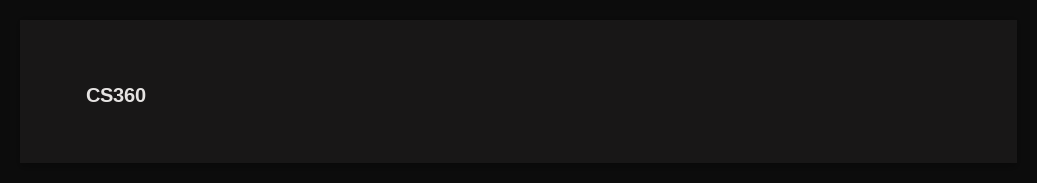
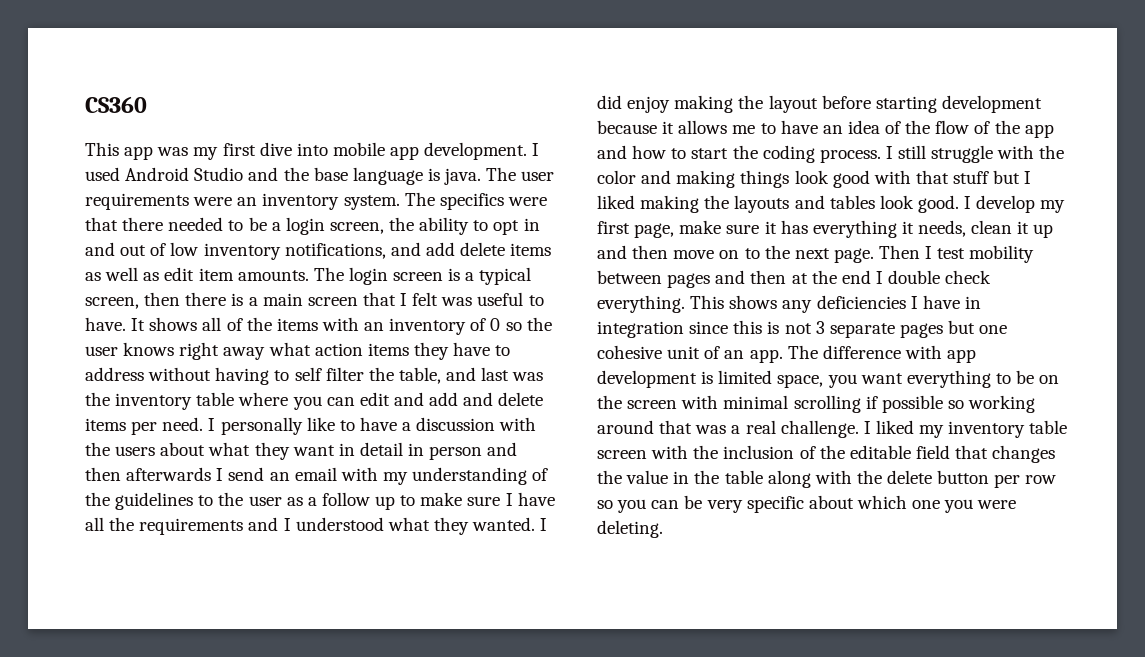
+ This app was my first dive into mobile app development. I used Android Studio and the base language is java. The user requirements were an inventory system. The specifics were that there needed to be a login screen, the ability to opt in and out of low inventory notifications, and add delete items as well as edit item amounts. The login screen is a typical screen, then there is a main screen that I felt was useful to have. It shows all of the items with an inventory of 0 so the user knows right away what action items they have to address without having to self filter the table, and last was the inventory table where you can edit and add and delete items per need. I personally like to have a discussion with the users about what they want in detail in person and then afterwards I send an email with my understanding of the guidelines to the user as a follow up to make sure I have all the requirements and I understood what they wanted. I did enjoy making the layout before starting development because it allows me to have an idea of the flow of the app and how to start the coding process. I still struggle with the color and making things look good with that stuff but I liked making the layouts and tables look good. I develop my first page, make sure it has everything it needs, clean it up and then move on to the next page. Then I test mobility between pages and then at the end I double check everything. This shows any deficiencies I have in integration since this is not 3 separate pages but one cohesive unit of an app. The difference with app development is limited space, you want everything to be on the screen with minimal scrolling if possible so working around that was a real challenge. I liked my inventory table screen with the inclusion of the editable field that changes the value in the table along with the delete button per row so you can be very specific about which one you were deleting.

